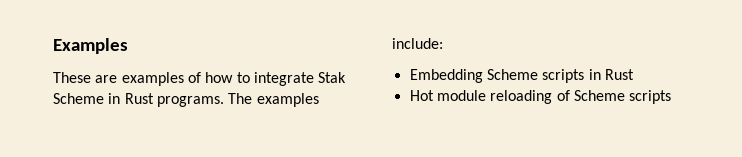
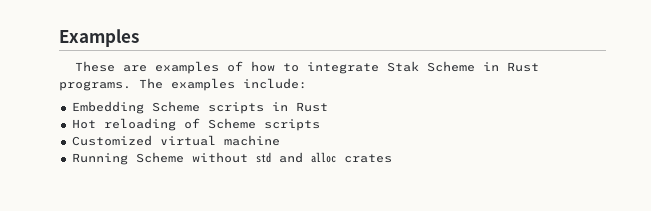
- Hot module reloading of Scheme scripts
+ Hot reloading of Scheme scripts
+ Customized virtual machine
+ Running Scheme without std and alloc crates

